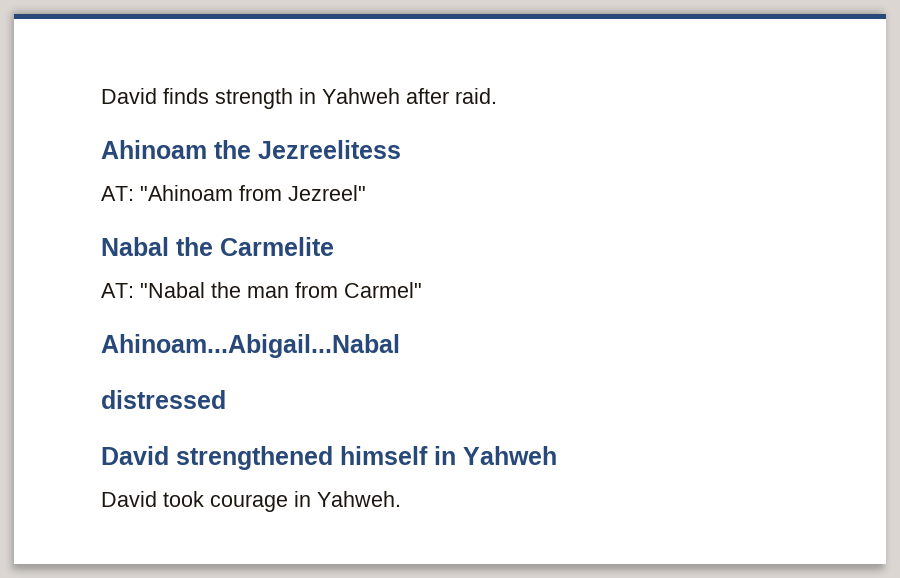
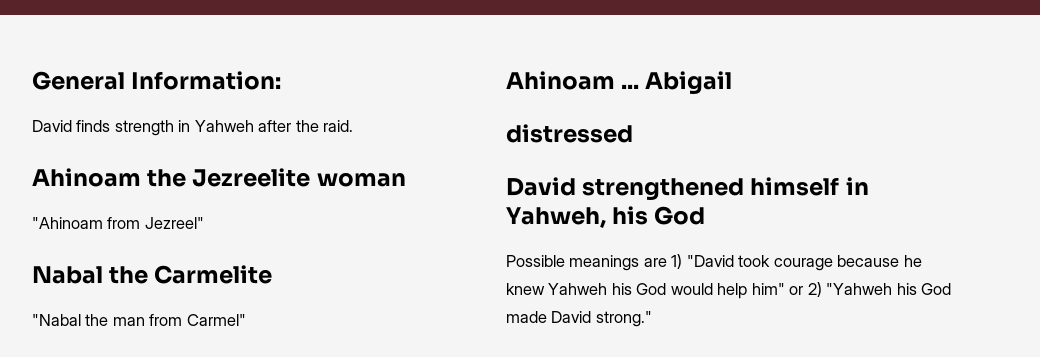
+ General Information:
- David finds strength in Yahweh after raid.
+ David finds strength in Yahweh after the raid.
- Ahinoam the Jezreelitess
- AT: "Ahinoam from Jezreel"
+ Ahinoam the Jezreelite woman
+ "Ahinoam from Jezreel"
- AT: "Nabal the man from Carmel"
+ "Nabal the man from Carmel"
- Ahinoam...Abigail...Nabal
+ Ahinoam ... Abigail
- David strengthened himself in Yahweh
- David took courage in Yahweh.
+ David strengthened himself in Yahweh, his God
+ Possible meanings are 1) "David took courage because he knew Yahweh his God would help him" or 2) "Yahweh his God made David strong."

